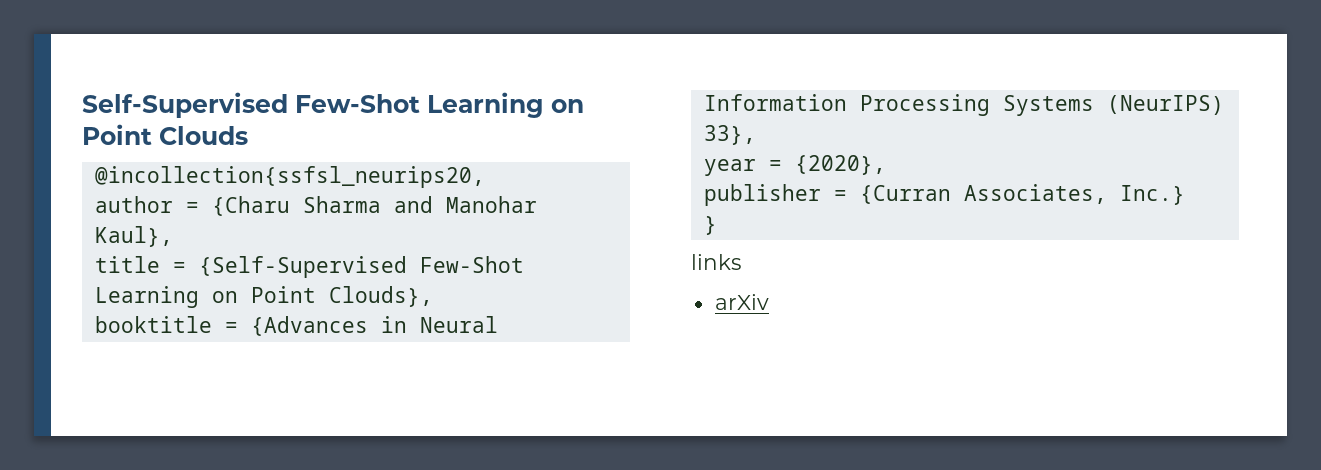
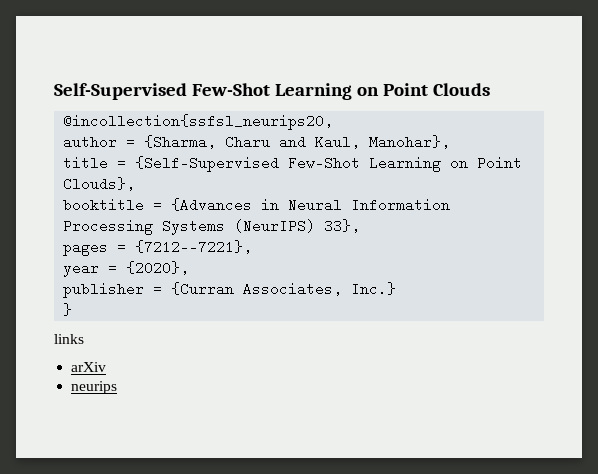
- author = {Charu Sharma and Manohar Kaul},
+ author = {Sharma, Charu and Kaul, Manohar},
+ pages = {7212--7221},
+ neurips

